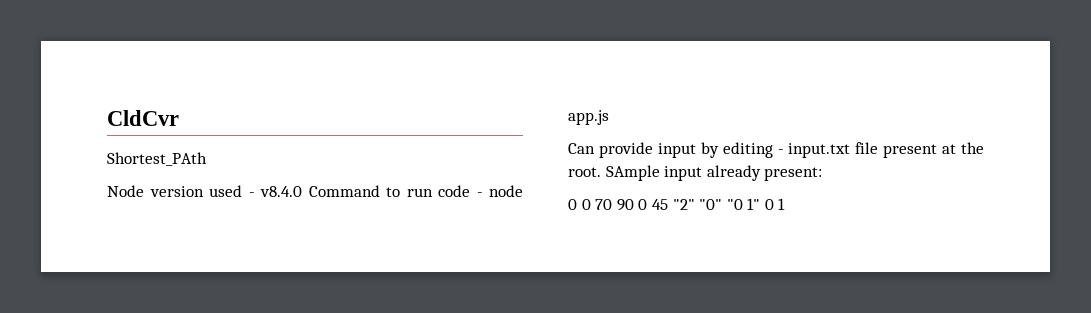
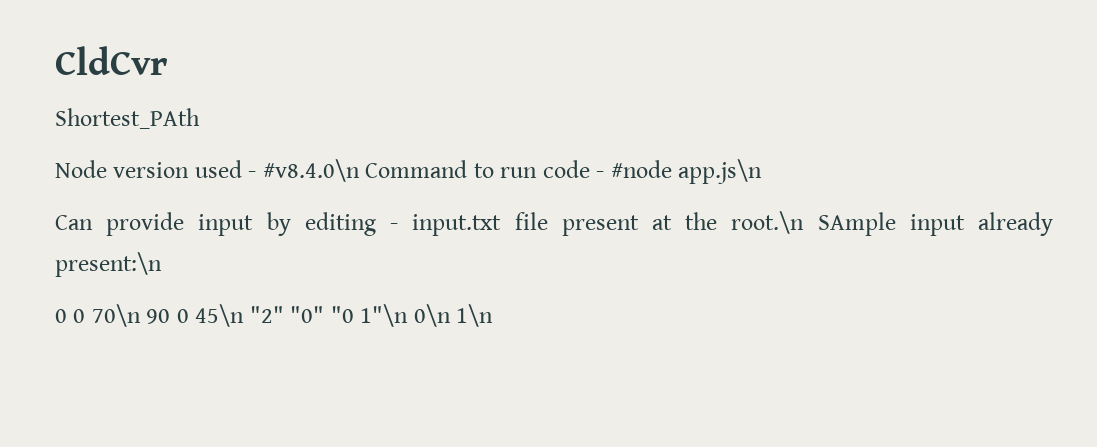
- Node version used - v8.4.0 Command to run code - node app.js
+ Node version used - #v8.4.0\n Command to run code - #node app.js\n
- Can provide input by editing - input.txt file present at the root. SAmple input already present:
+ Can provide input by editing - input.txt file present at the root.\n SAmple input already present:\n
- 0 0 70 90 0 45 "2" "0" "0 1" 0 1
+ 0 0 70\n 90 0 45\n "2" "0" "0 1"\n 0\n 1\n

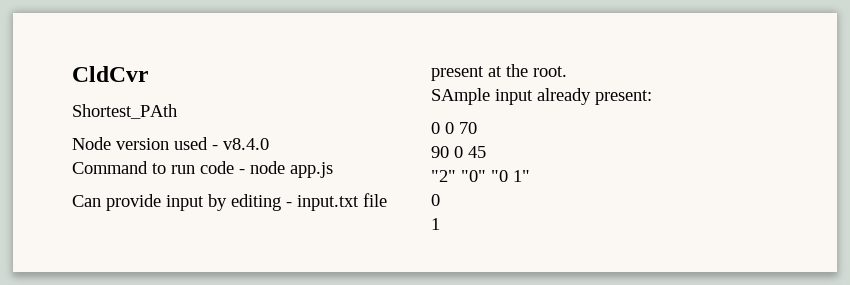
- Node version used - #v8.4.0\n Command to run code - #node app.js\n
+ Node version used - v8.4.0
+ Command to run code - node app.js
- Can provide input by editing - input.txt file present at the root.\n SAmple input already present:\n
+ Can provide input by editing - input.txt file present at the root.
+ SAmple input already present:
- 0 0 70\n 90 0 45\n "2" "0" "0 1"\n 0\n 1\n
+ 0 0 70
+ 90 0 45
+ "2" "0" "0 1"
+ 0
+ 1

